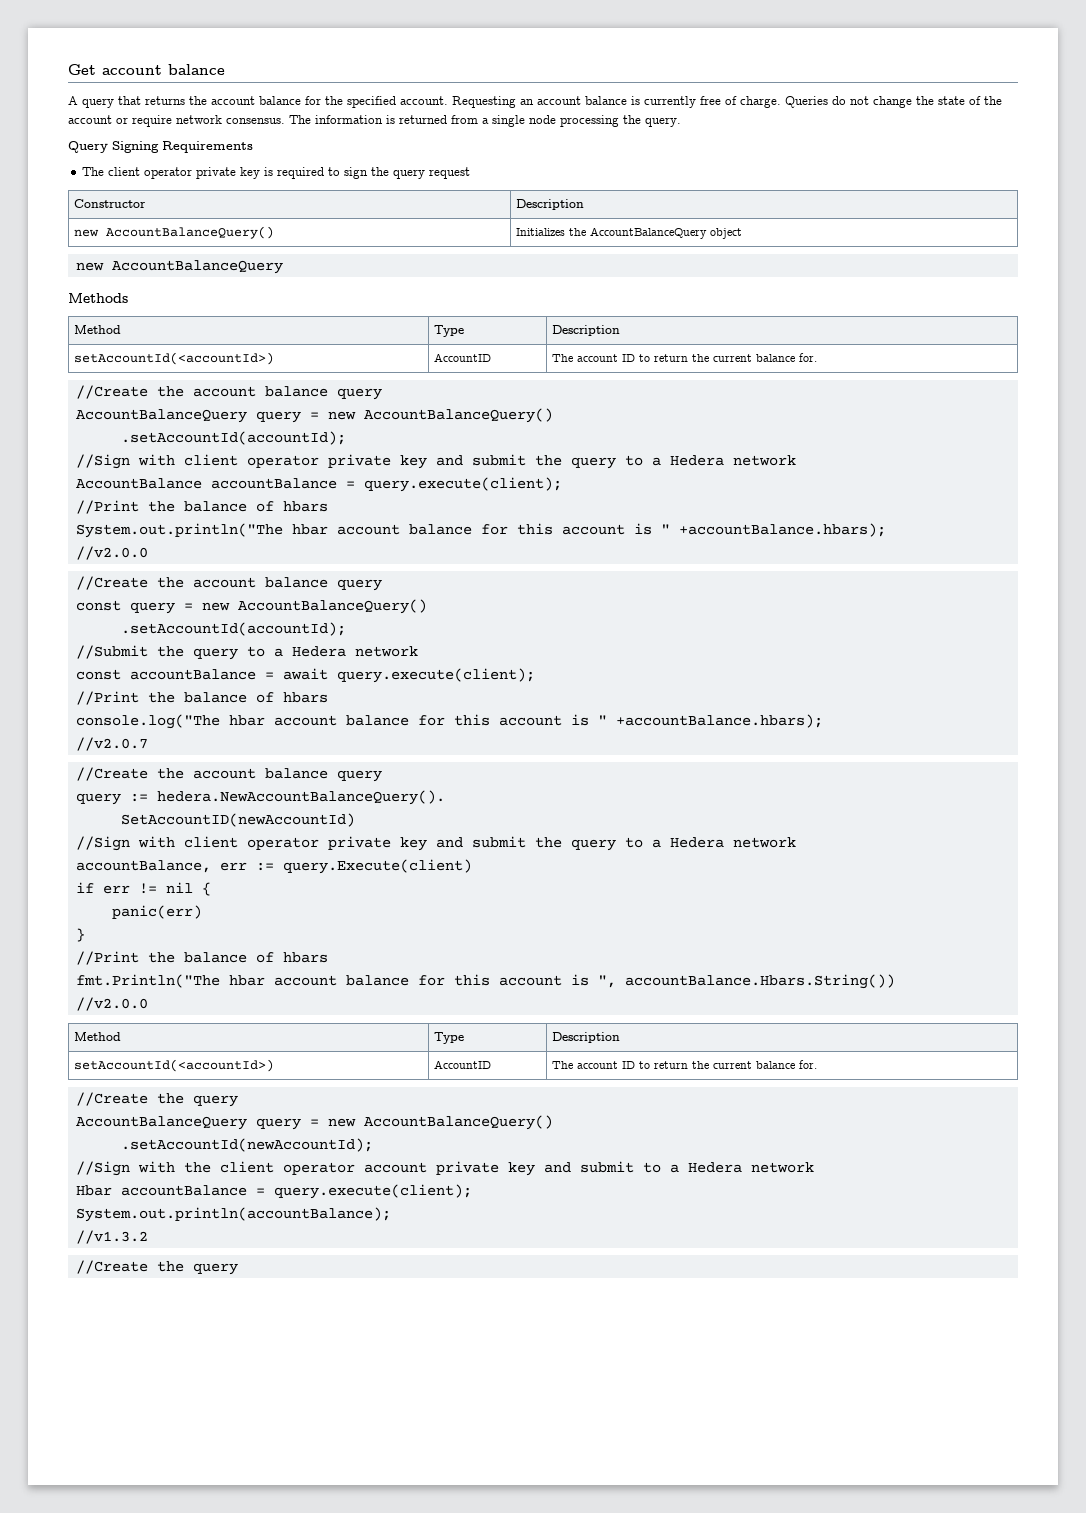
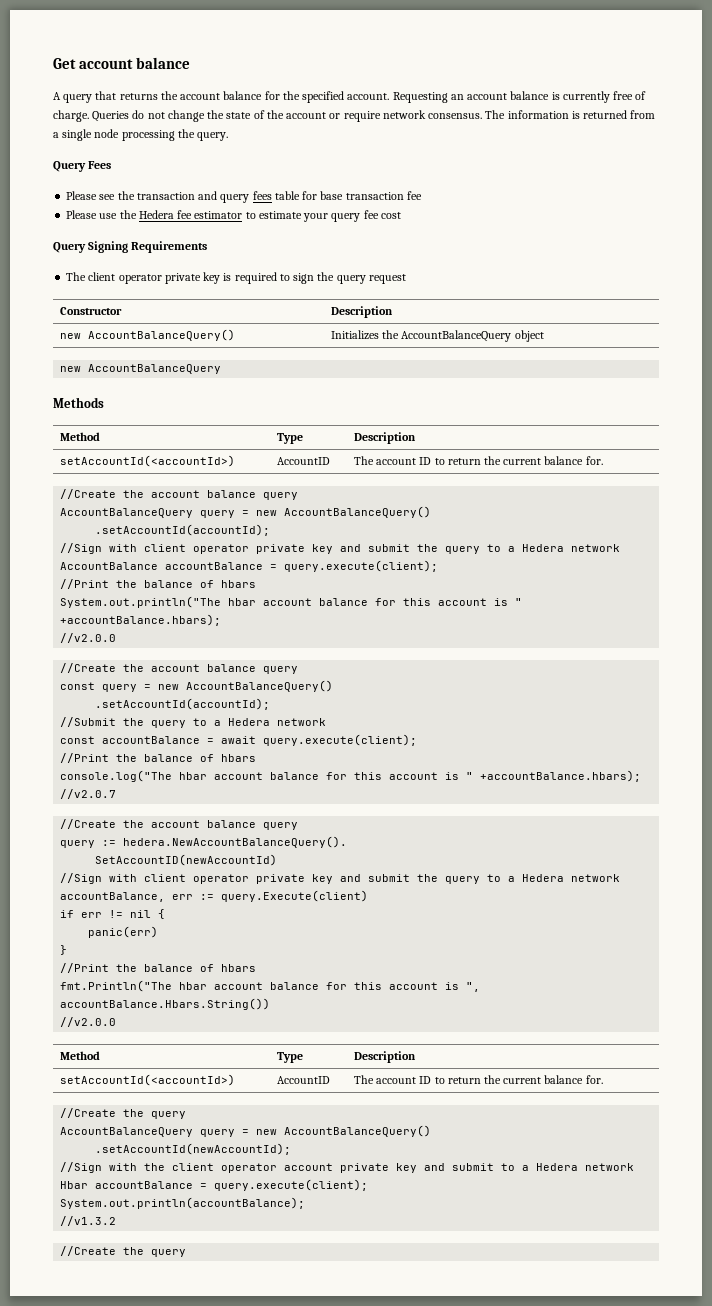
+ Query Fees
+ Please see the transaction and query fees table for base transaction fee
+ Please use the Hedera fee estimator to estimate your query fee cost

